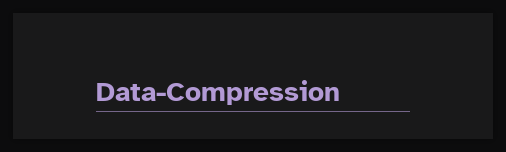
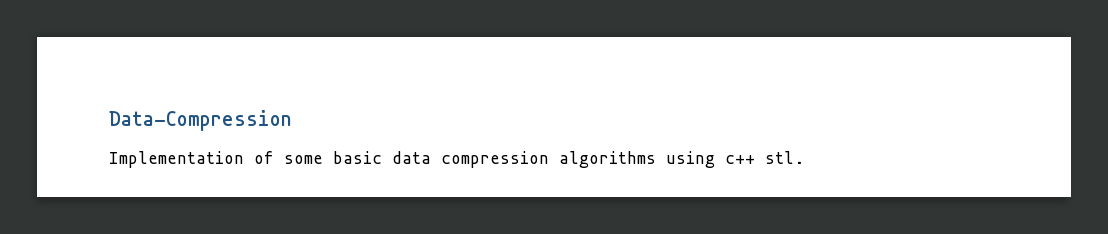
+ Implementation of some basic data compression algorithms using c++ stl.

